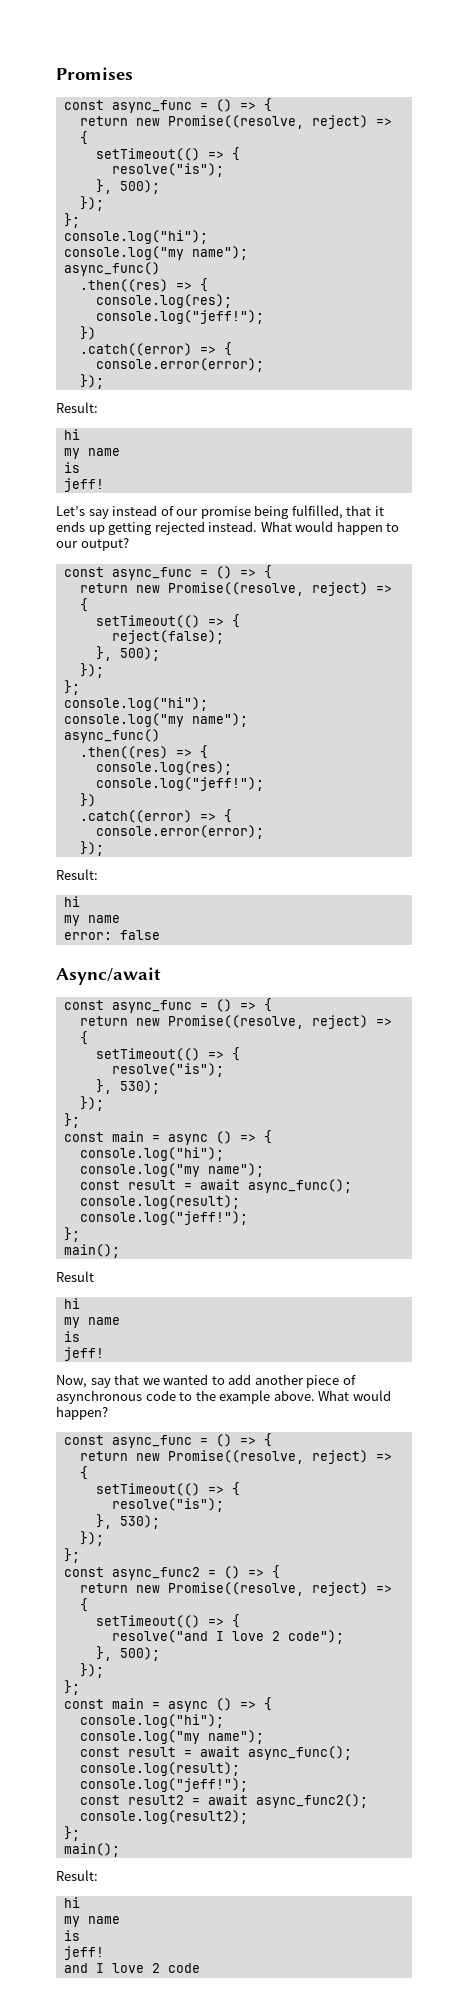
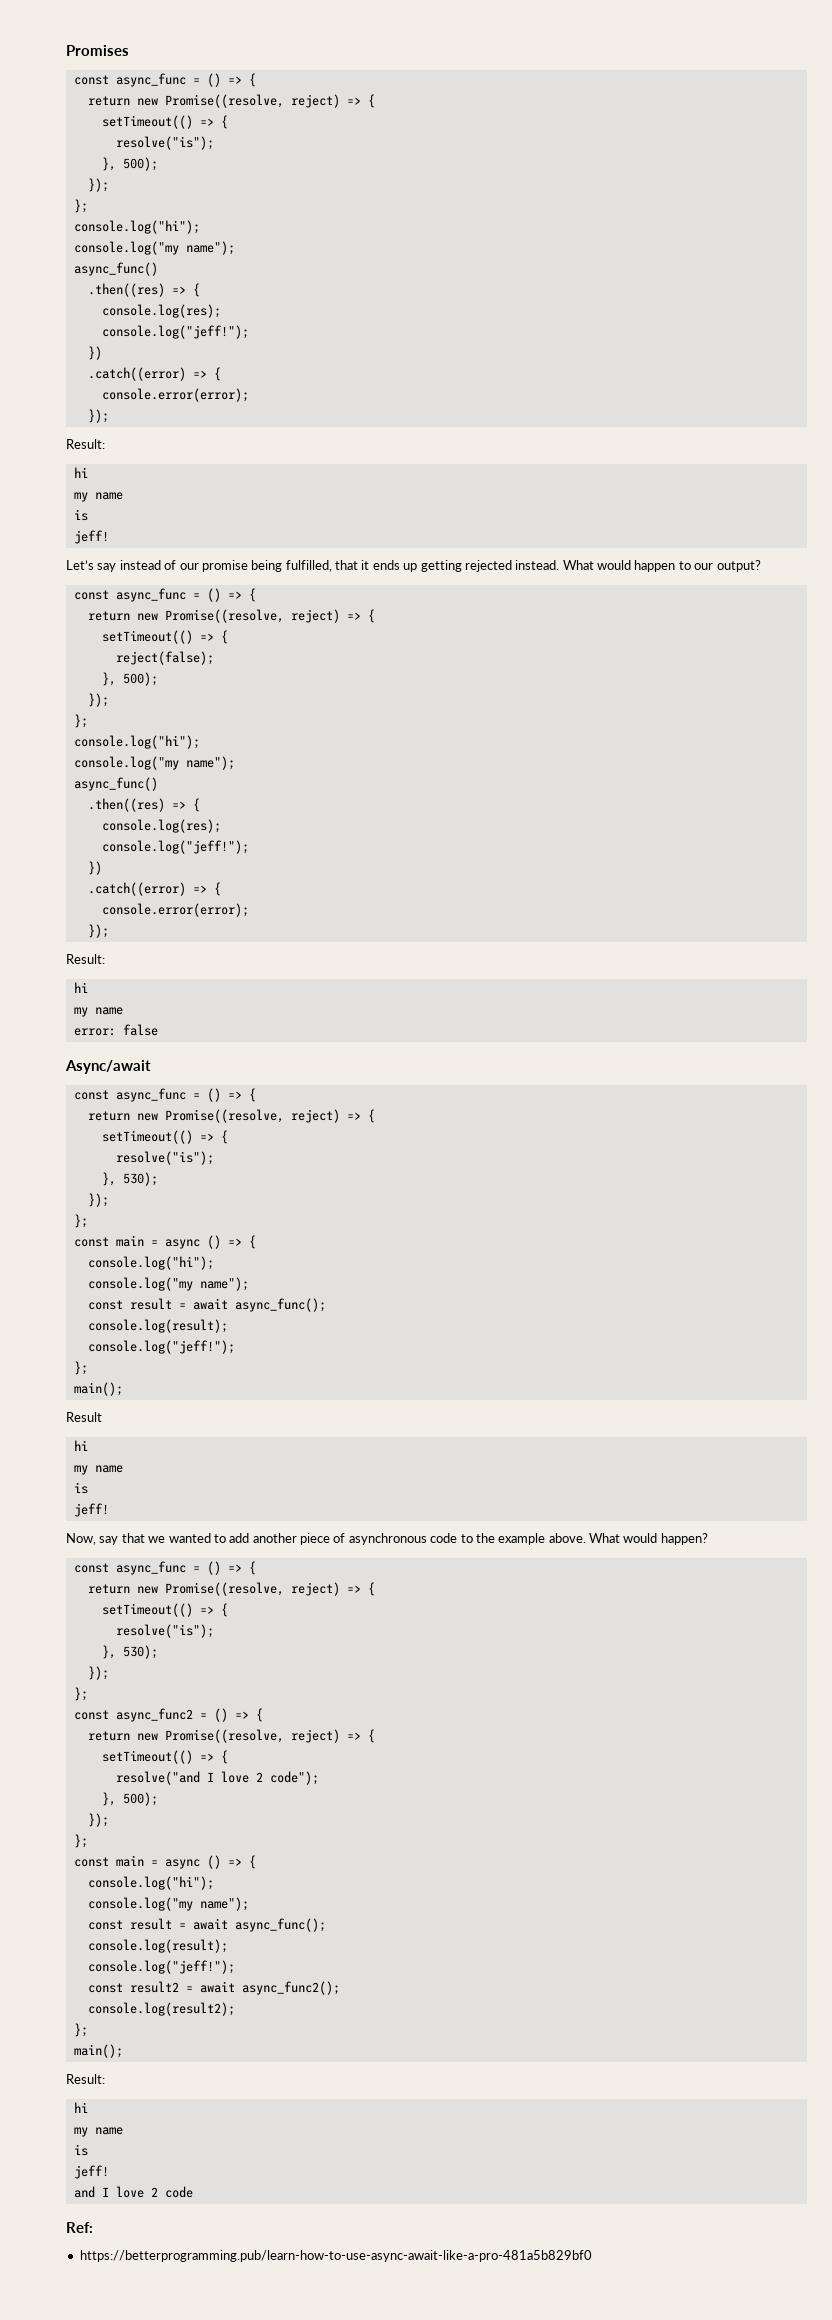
+ Ref:
+ https://betterprogramming.pub/learn-how-to-use-async-await-like-a-pro-481a5b829bf0

